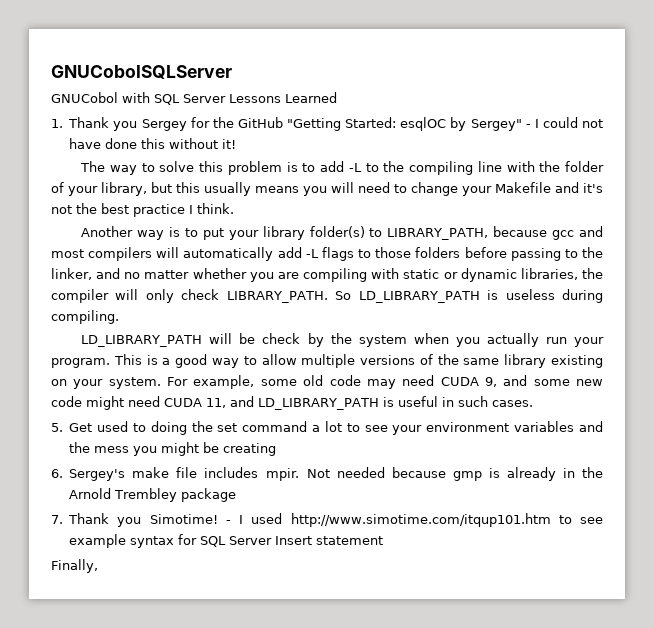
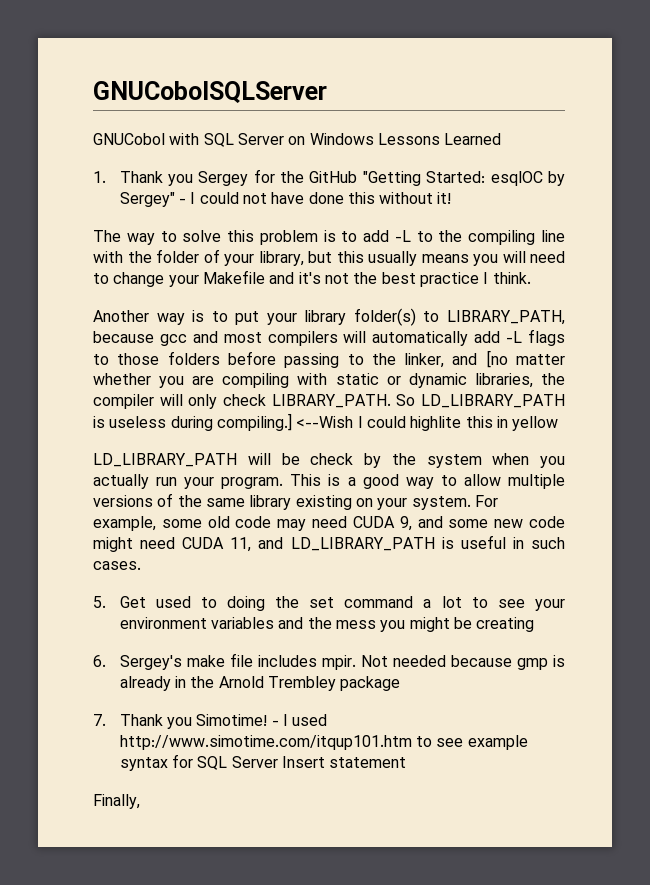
- GNUCobol with SQL Server Lessons Learned
+ GNUCobol with SQL Server on Windows Lessons Learned
- Another way is to put your library folder(s) to LIBRARY_PATH, because gcc and most compilers will automatically add -L flags to those folders before passing to the linker, and no matter whether you are compiling with static or dynamic libraries, the compiler will only check LIBRARY_PATH.
+ Another way is to put your library folder(s) to LIBRARY_PATH, because gcc and most compilers will automatically add -L flags to those folders before passing to the linker, and [no matter whether you are compiling with static or dynamic libraries, the compiler will only check LIBRARY_PATH.
- So LD_LIBRARY_PATH is useless during compiling.
+ So LD_LIBRARY_PATH is useless during compiling.] <--Wish I could highlite this in yellow

